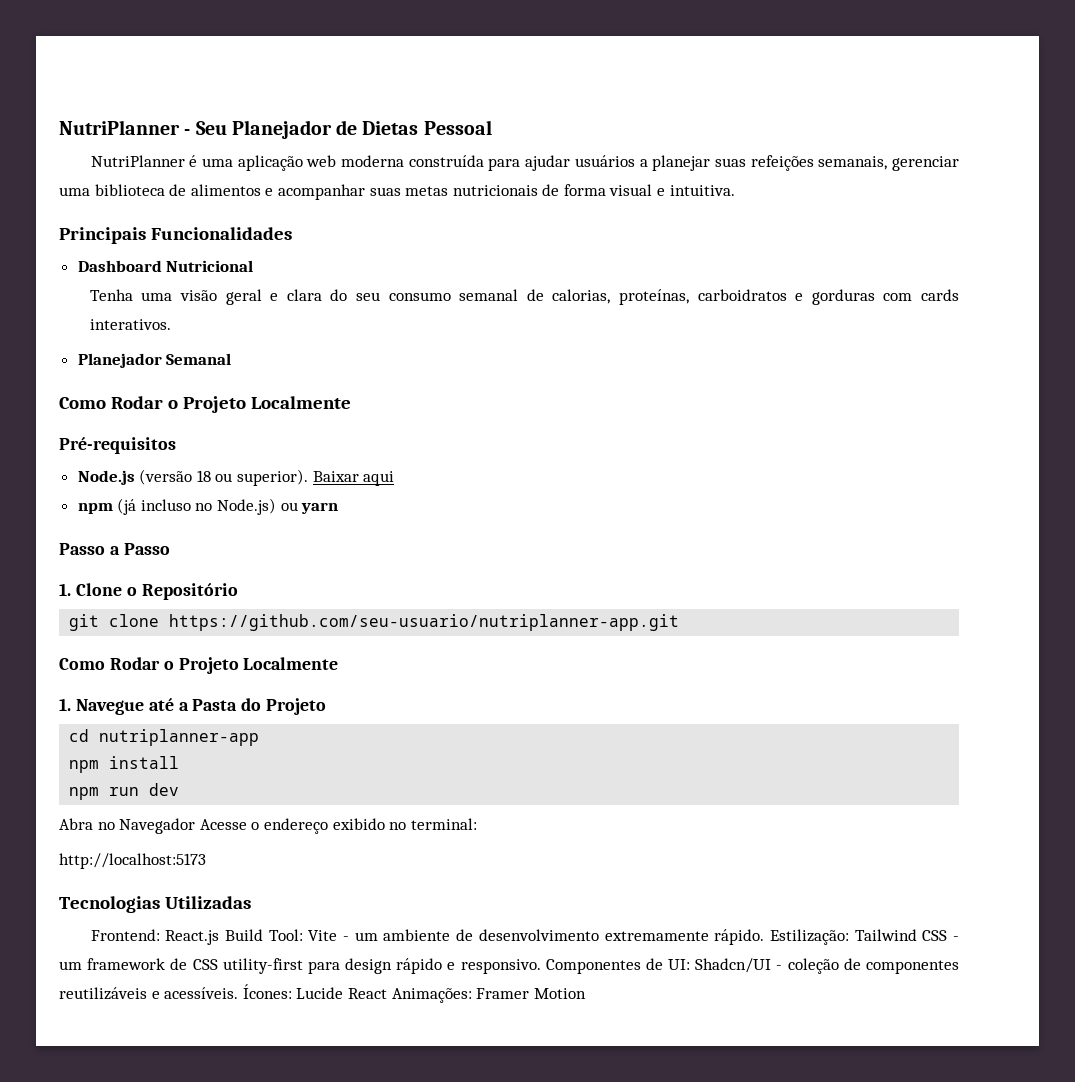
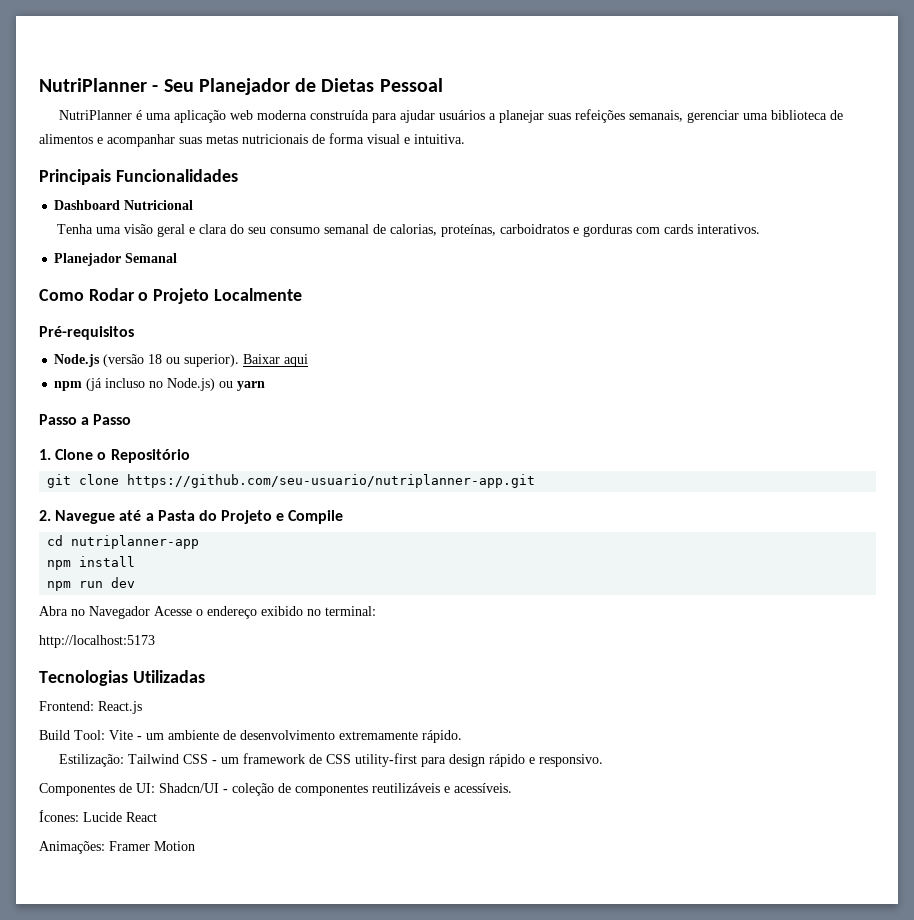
  git clone https://github.com/seu-usuario/nutriplanner-app.git
- Como Rodar o Projeto Localmente
- 1. Navegue até a Pasta do Projeto
+ 2. Navegue até a Pasta do Projeto e Compile
- Frontend: React.js Build Tool: Vite - um ambiente de desenvolvimento extremamente rápido. Estilização: Tailwind CSS - um framework de CSS utility-first para design rápido e responsivo. Componentes de UI: Shadcn/UI - coleção de componentes reutilizáveis e acessíveis. Ícones: Lucide React Animações: Framer Motion
+ Frontend: React.js
+ Build Tool: Vite - um ambiente de desenvolvimento extremamente rápido.
+ Estilização: Tailwind CSS - um framework de CSS utility-first para design rápido e responsivo.
+ Componentes de UI: Shadcn/UI - coleção de componentes reutilizáveis e acessíveis.
+ Ícones: Lucide React
+ Animações: Framer Motion

